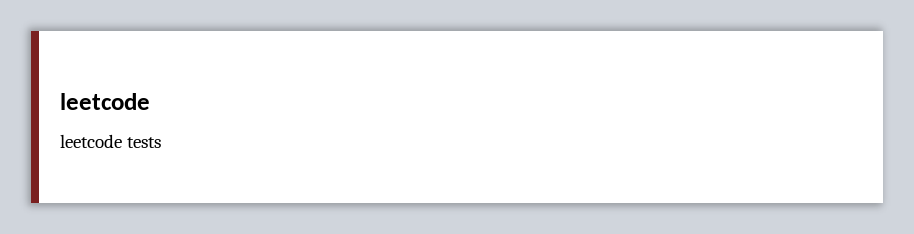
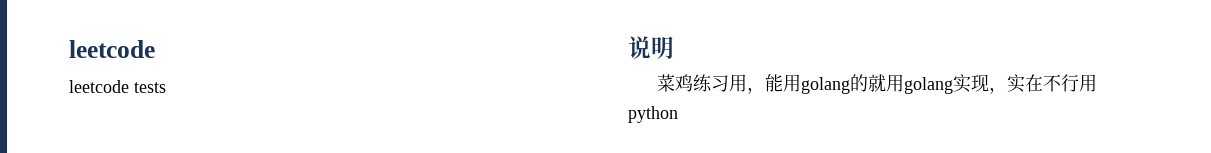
+ 说明
+ 菜鸡练习用，能用golang的就用golang实现，实在不行用python

